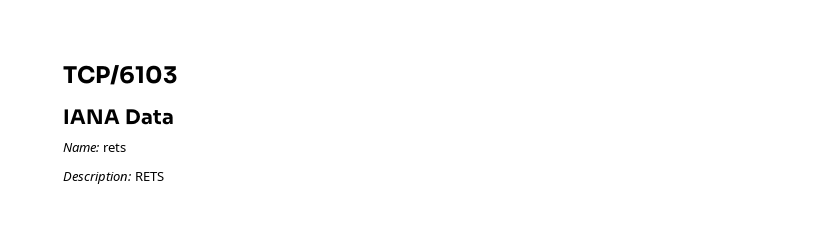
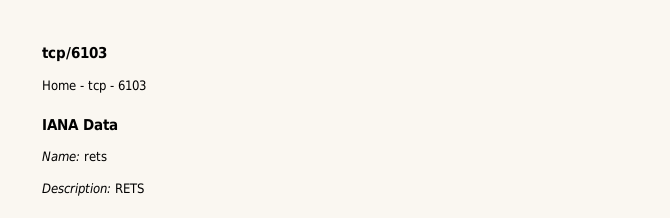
- TCP/6103
+ tcp/6103
+ Home - tcp - 6103

